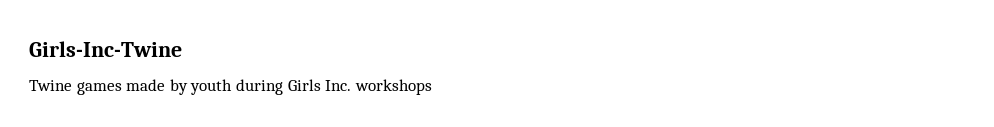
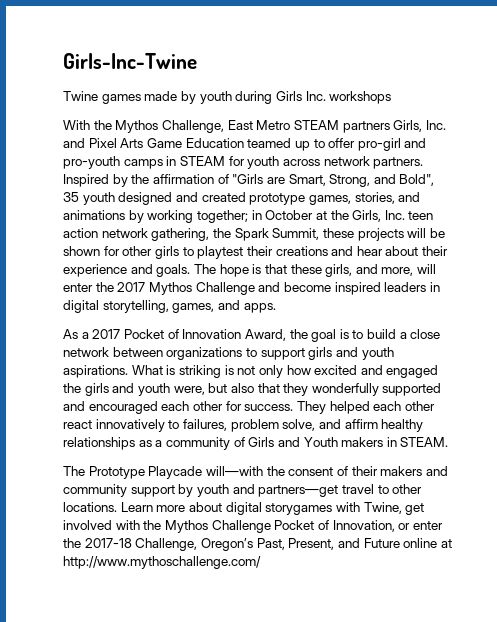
+ With the Mythos Challenge, East Metro STEAM partners Girls, Inc. and Pixel Arts Game Education teamed up to offer pro-girl and pro-youth camps in STEAM for youth across network partners. Inspired by the affirmation of "Girls are Smart, Strong, and Bold", 35 youth designed and created prototype games, stories, and animations by working together; in October at the Girls, Inc. teen action network gathering, the Spark Summit, these projects will be shown for other girls to playtest their creations and hear about their experience and goals. The hope is that these girls, and more, will enter the 2017 Mythos Challenge and become inspired leaders in digital storytelling, games, and apps.
+ As a 2017 Pocket of Innovation Award, the goal is to build a close network between organizations to support girls and youth aspirations. What is striking is not only how excited and engaged the girls and youth were, but also that they wonderfully supported and encouraged each other for success. They helped each other react innovatively to failures, problem solve, and affirm healthy relationships as a community of Girls and Youth makers in STEAM.
+ The Prototype Playcade will—with the consent of their makers and community support by youth and partners—get travel to other locations. Learn more about digital storygames with Twine, get involved with the Mythos Challenge Pocket of Innovation, or enter the 2017-18 Challenge, Oregon’s Past, Present, and Future online at http://www.mythoschallenge.com/

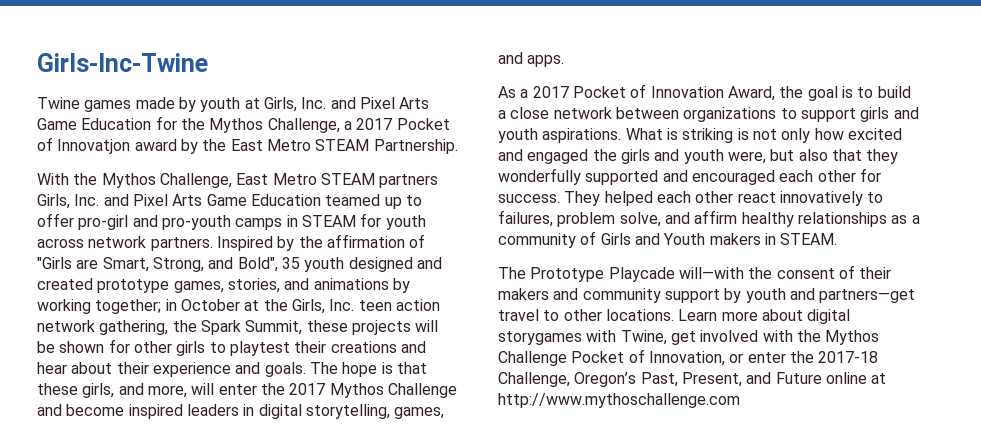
- Twine games made by youth during Girls Inc. workshops
+ Twine games made by youth at Girls, Inc. and Pixel Arts Game Education for the Mythos Challenge, a 2017 Pocket of Innovatjon award by the East Metro STEAM Partnership.
- Learn more about digital storygames with Twine, get involved with the Mythos Challenge Pocket of Innovation, or enter the 2017-18 Challenge, Oregon’s Past, Present, and Future online at http://www.mythoschallenge.com/
+ Learn more about digital storygames with Twine, get involved with the Mythos Challenge Pocket of Innovation, or enter the 2017-18 Challenge, Oregon’s Past, Present, and Future online at http://www.mythoschallenge.com

